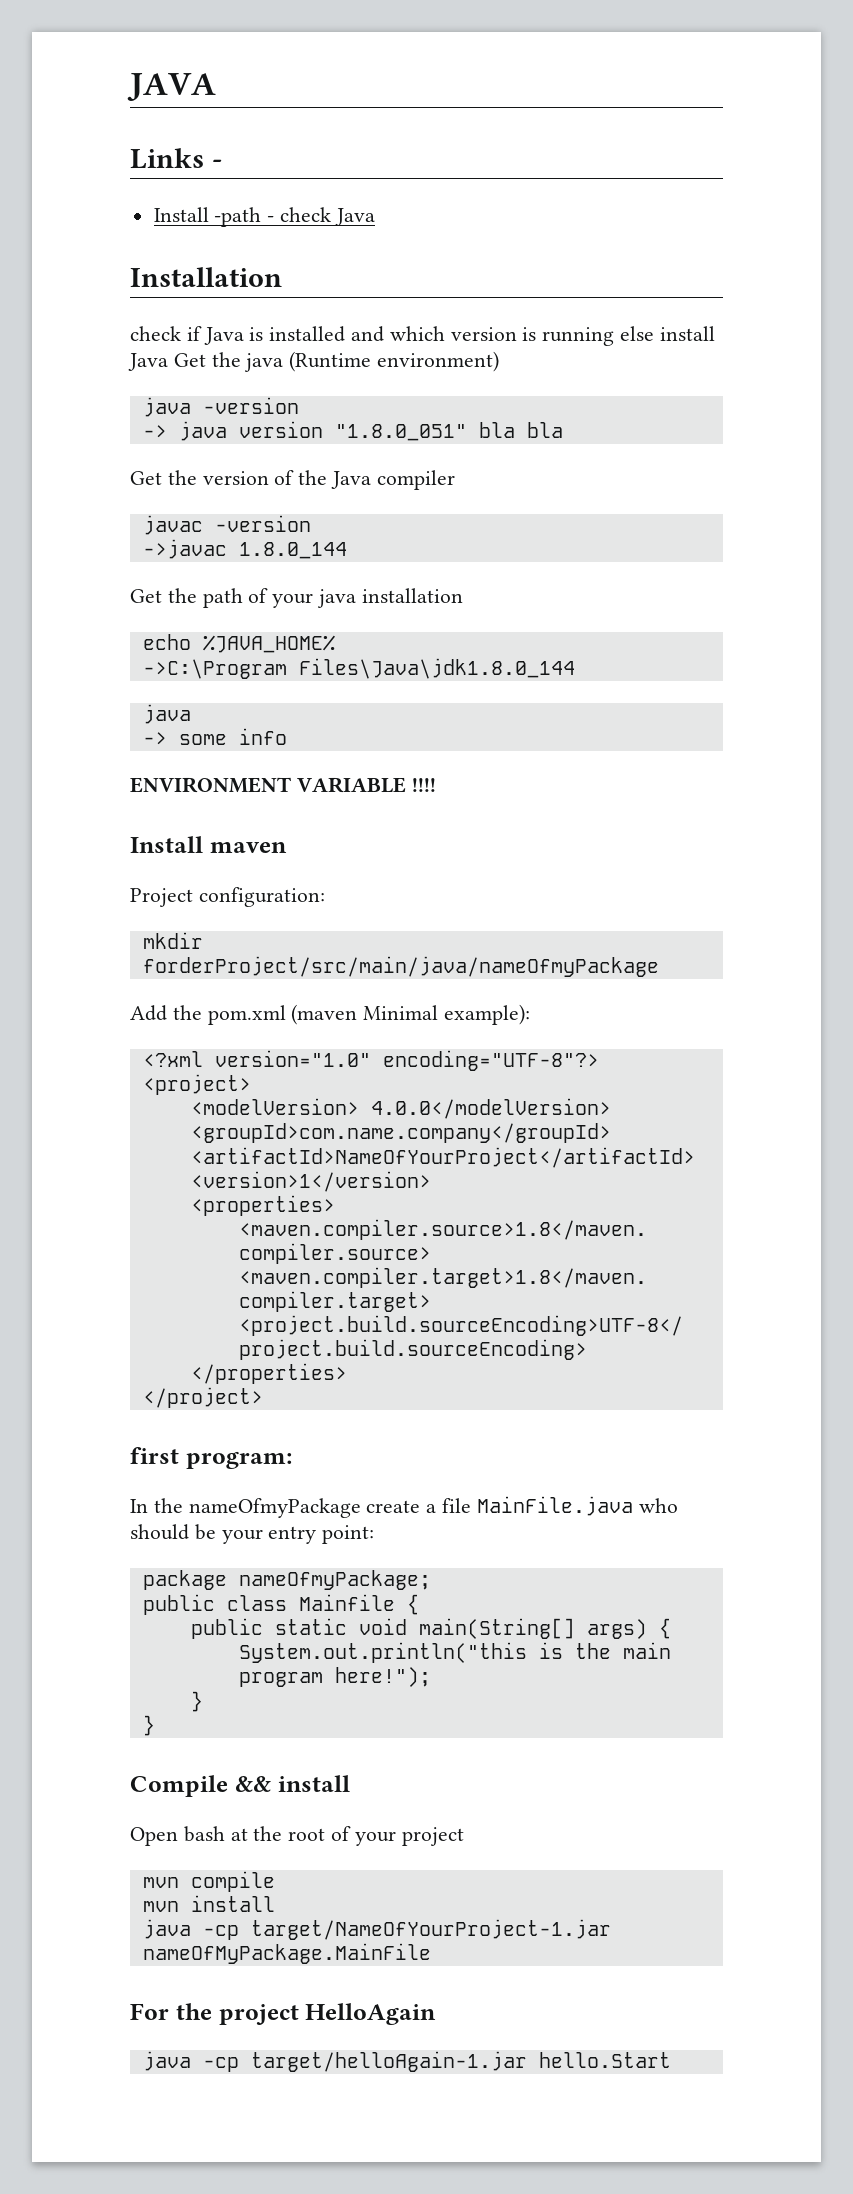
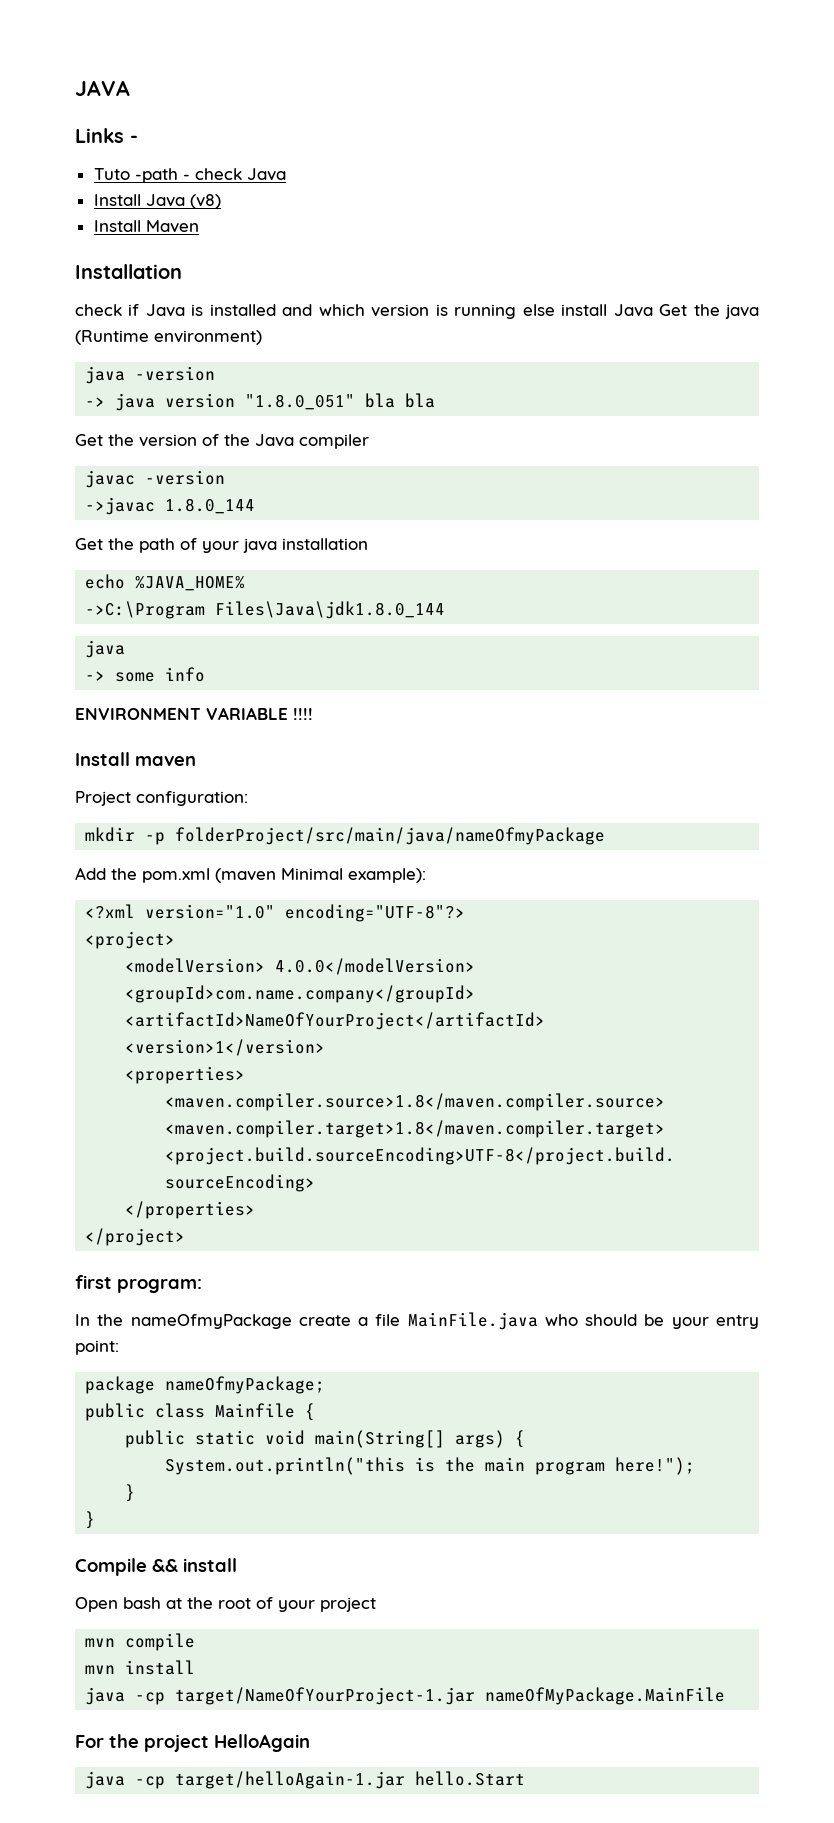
- Install -path - check Java
+ Tuto -path - check Java
+ Install Java (v8)
+ Install Maven
- mkdir forderProject/src/main/java/nameOfmyPackage
+ mkdir -p folderProject/src/main/java/nameOfmyPackage

